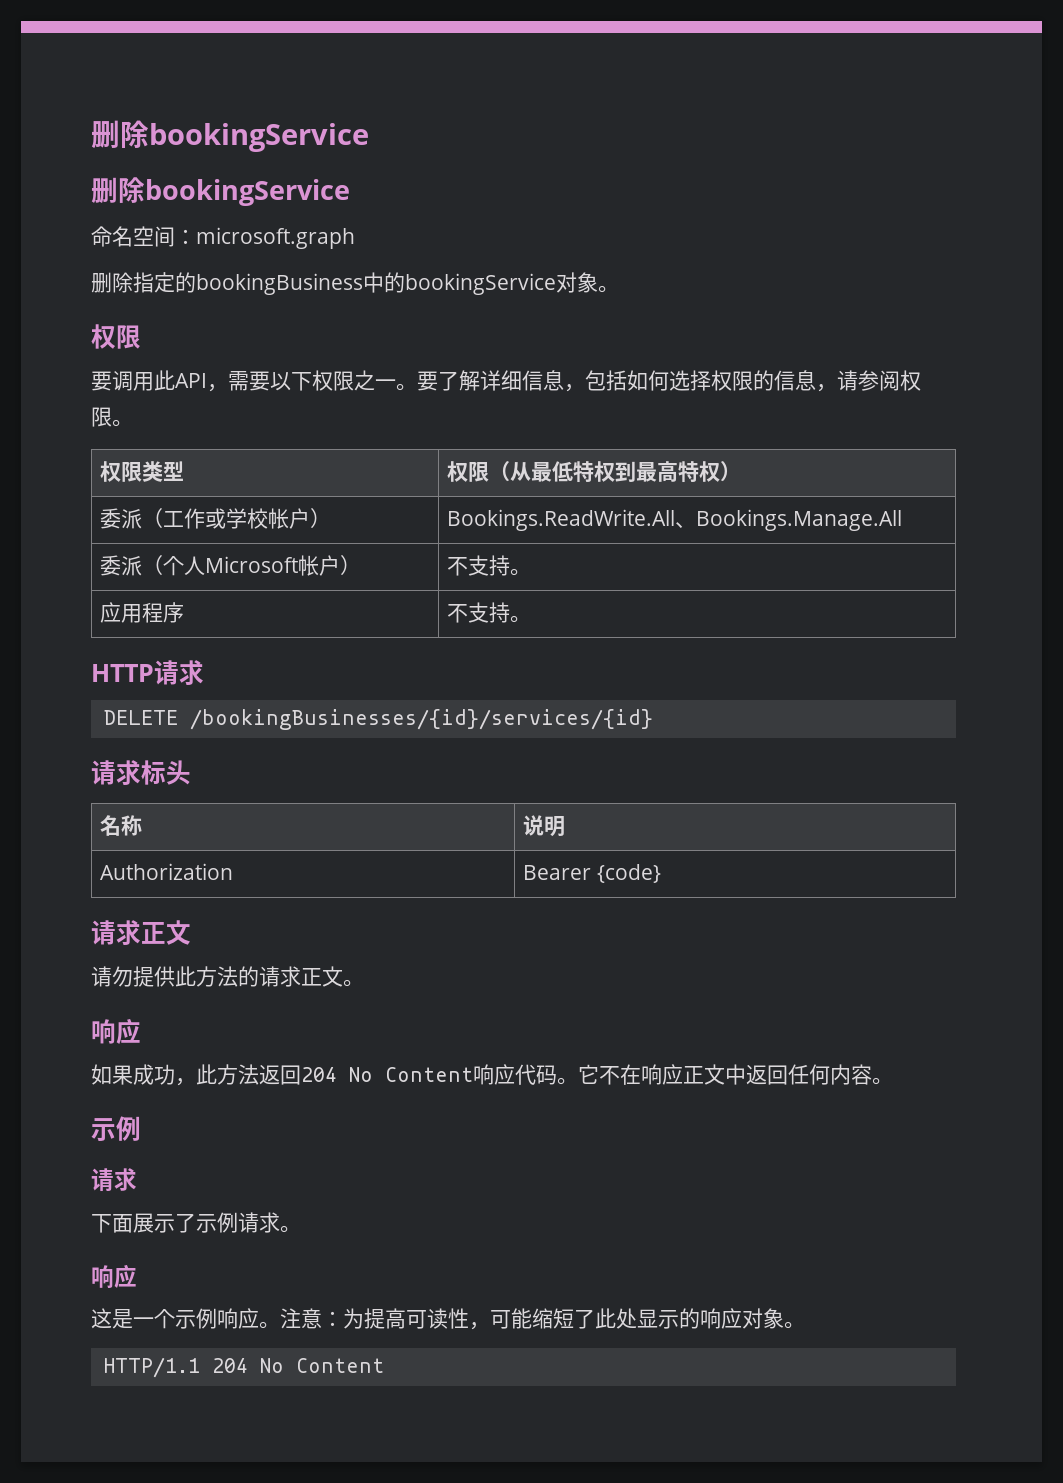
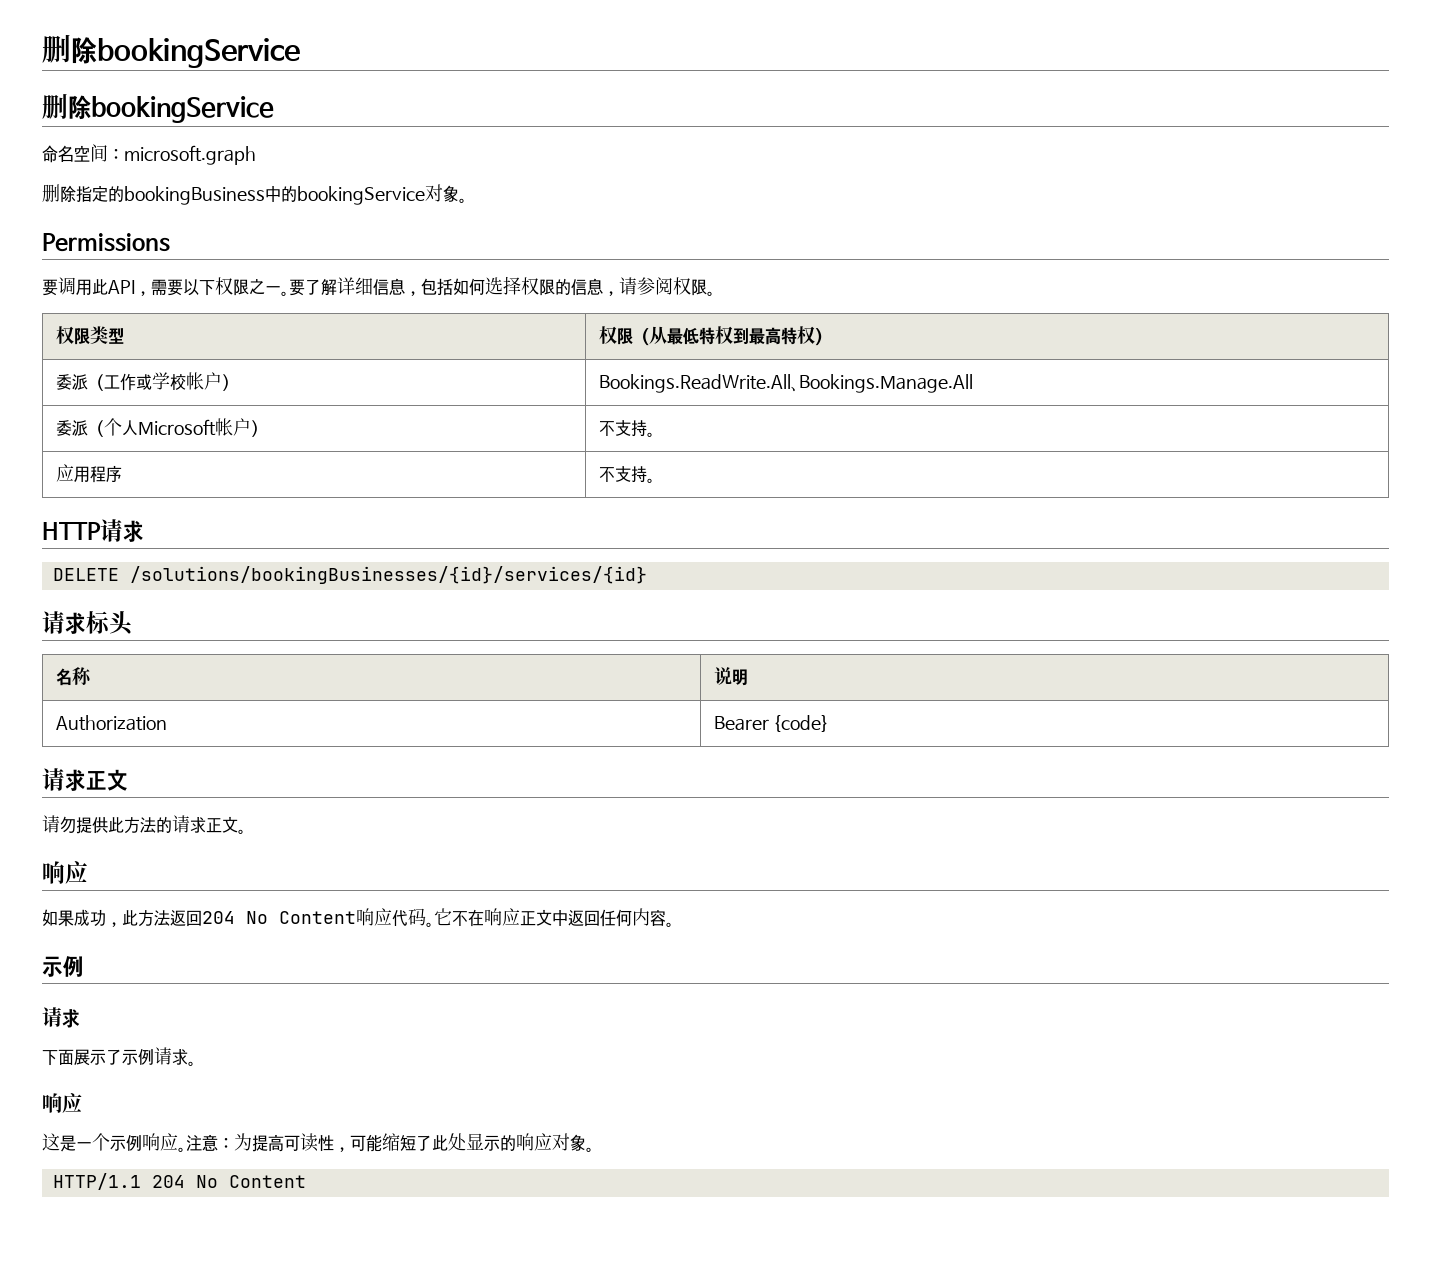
  删除指定的bookingBusiness中的bookingService对象。
- 权限
+ Permissions
- DELETE /bookingBusinesses/{id}/services/{id}
+ DELETE /solutions/bookingBusinesses/{id}/services/{id}

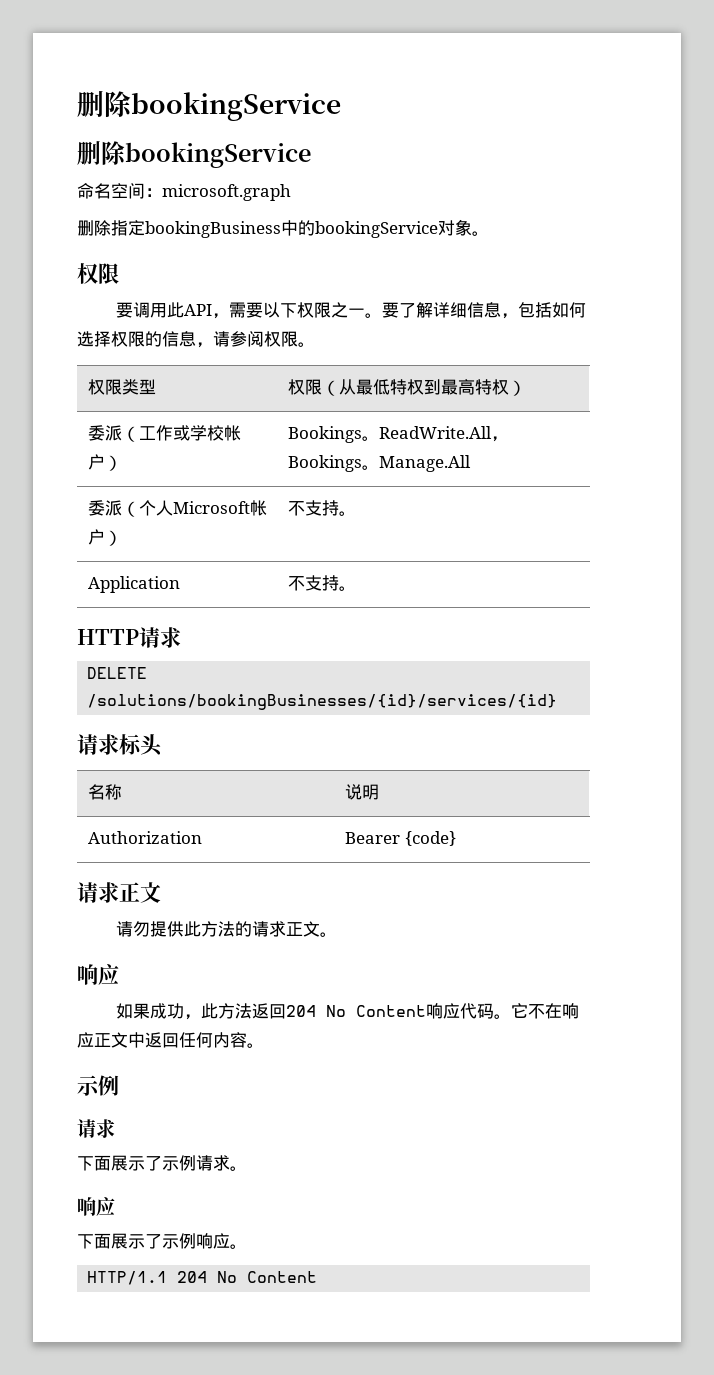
- 删除指定的bookingBusiness中的bookingService对象。
- Permissions
+ 删除指定bookingBusiness中的bookingService对象。
+ 权限
- 委派（工作或学校帐户） | Bookings.ReadWrite.All、Bookings.Manage.All
+ 委派（工作或学校帐户） | Bookings。ReadWrite.All，Bookings。Manage.All
- 应用程序 | 不支持。
+ Application | 不支持。
- 这是一个示例响应。注意：为提高可读性，可能缩短了此处显示的响应对象。
+ 下面展示了示例响应。

